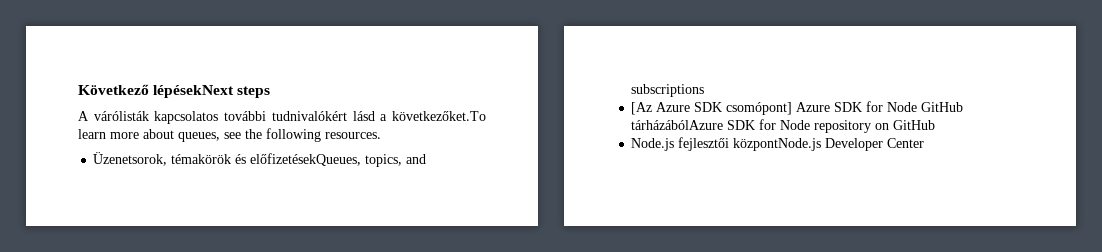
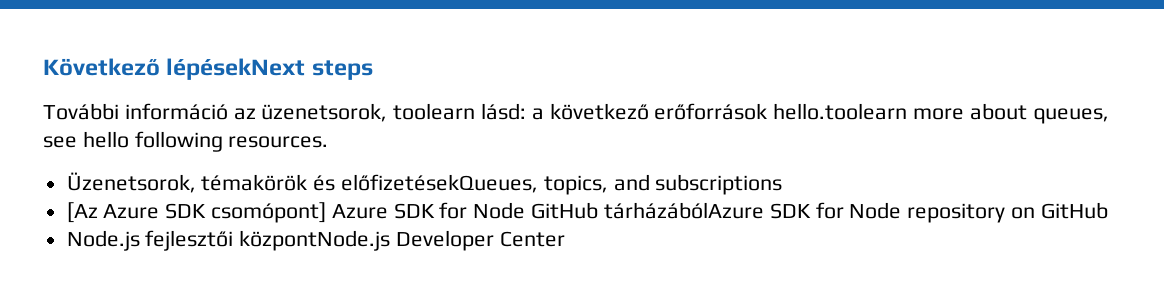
- A várólisták kapcsolatos további tudnivalókért lásd a következőket.To learn more about queues, see the following resources.
+ További információ az üzenetsorok, toolearn lásd: a következő erőforrások hello.toolearn more about queues, see hello following resources.

